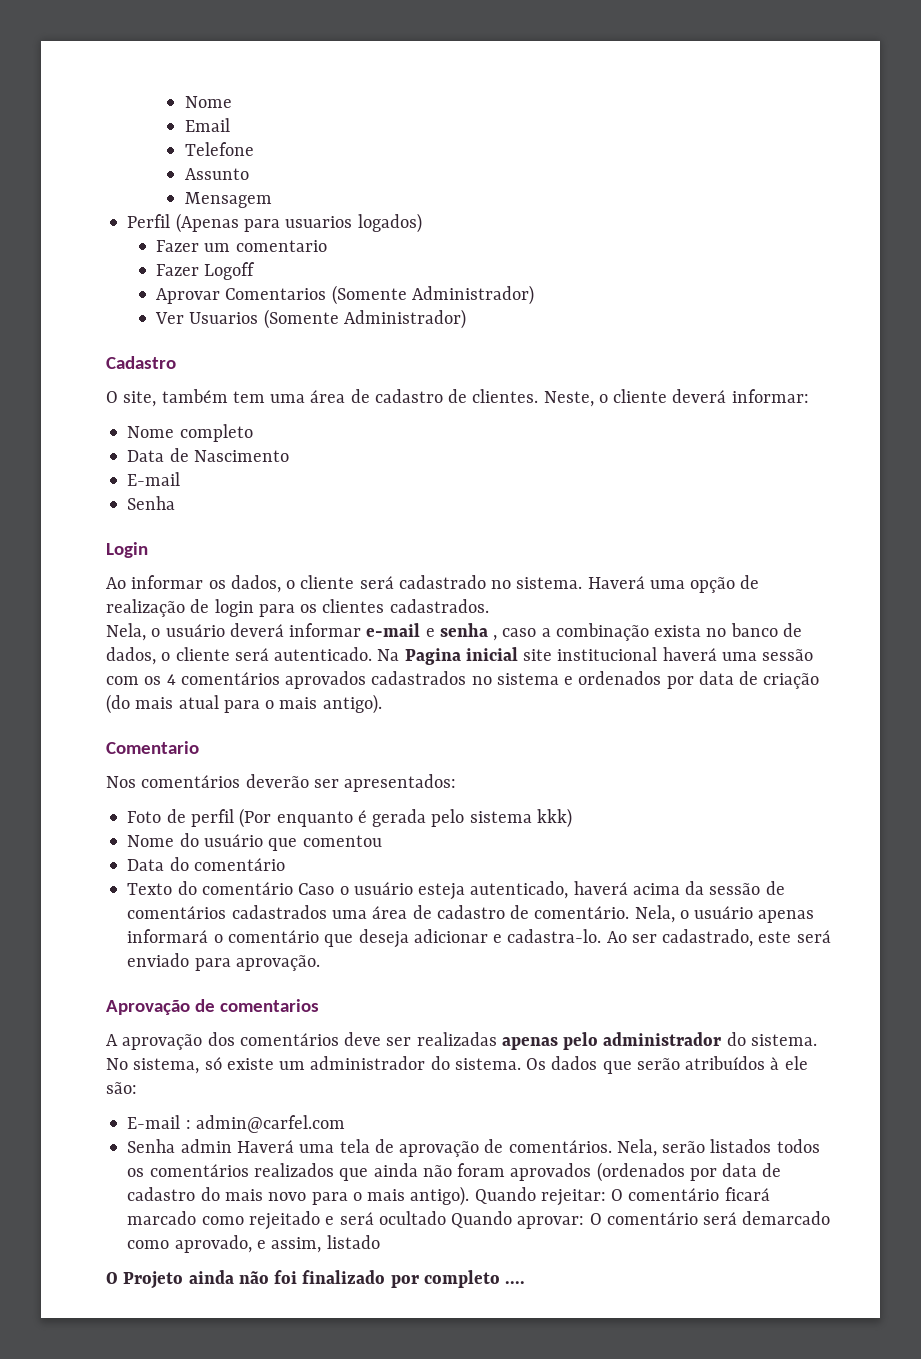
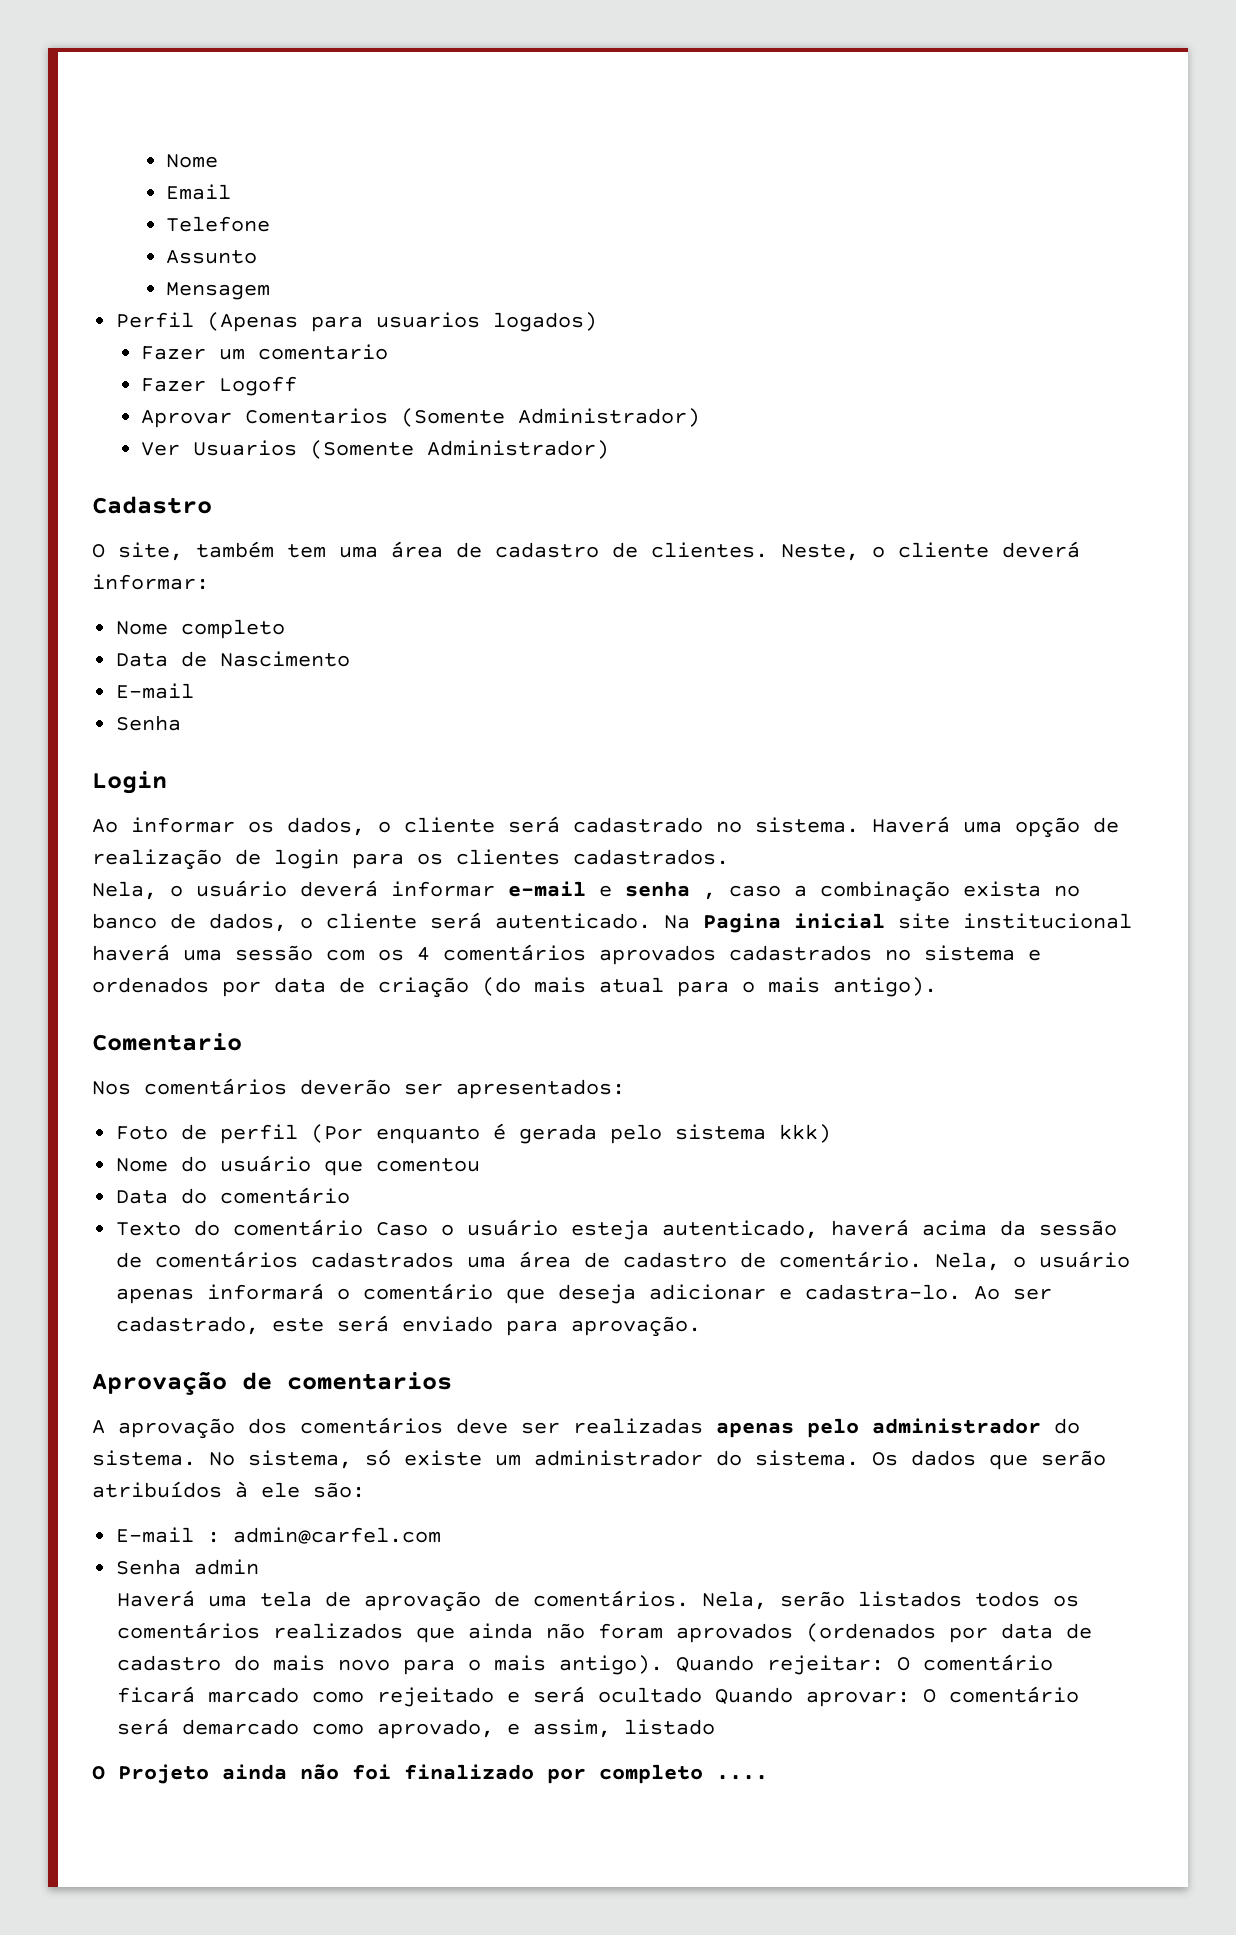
- Senha admin Haverá uma tela de aprovação de comentários.
+ Senha admin
+ Haverá uma tela de aprovação de comentários.

